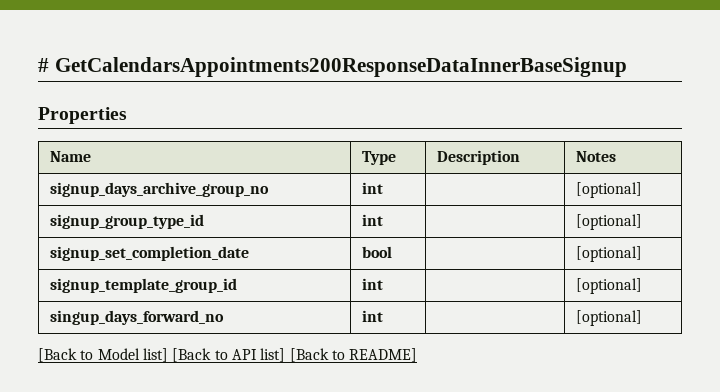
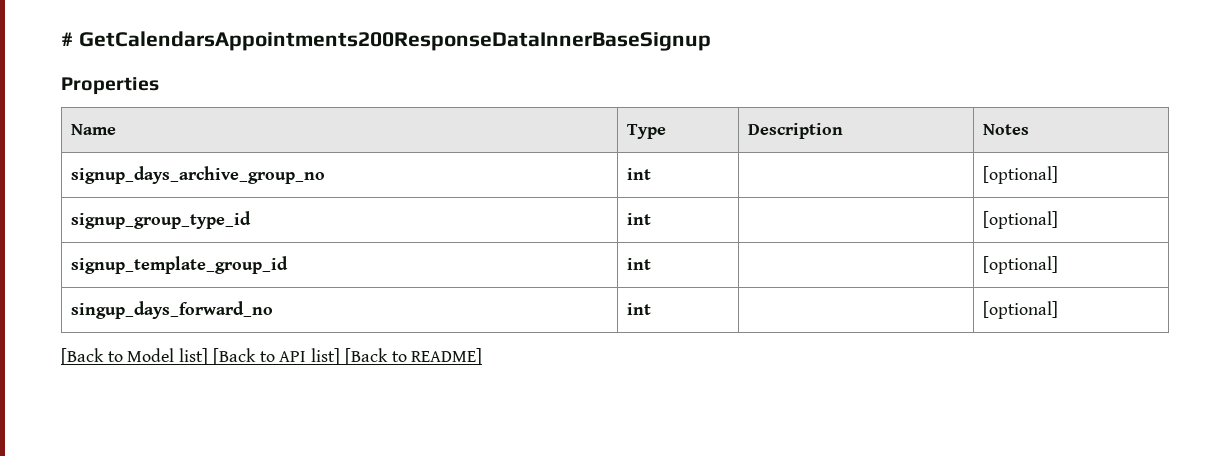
- signup_set_completion_date | bool | | [optional]

